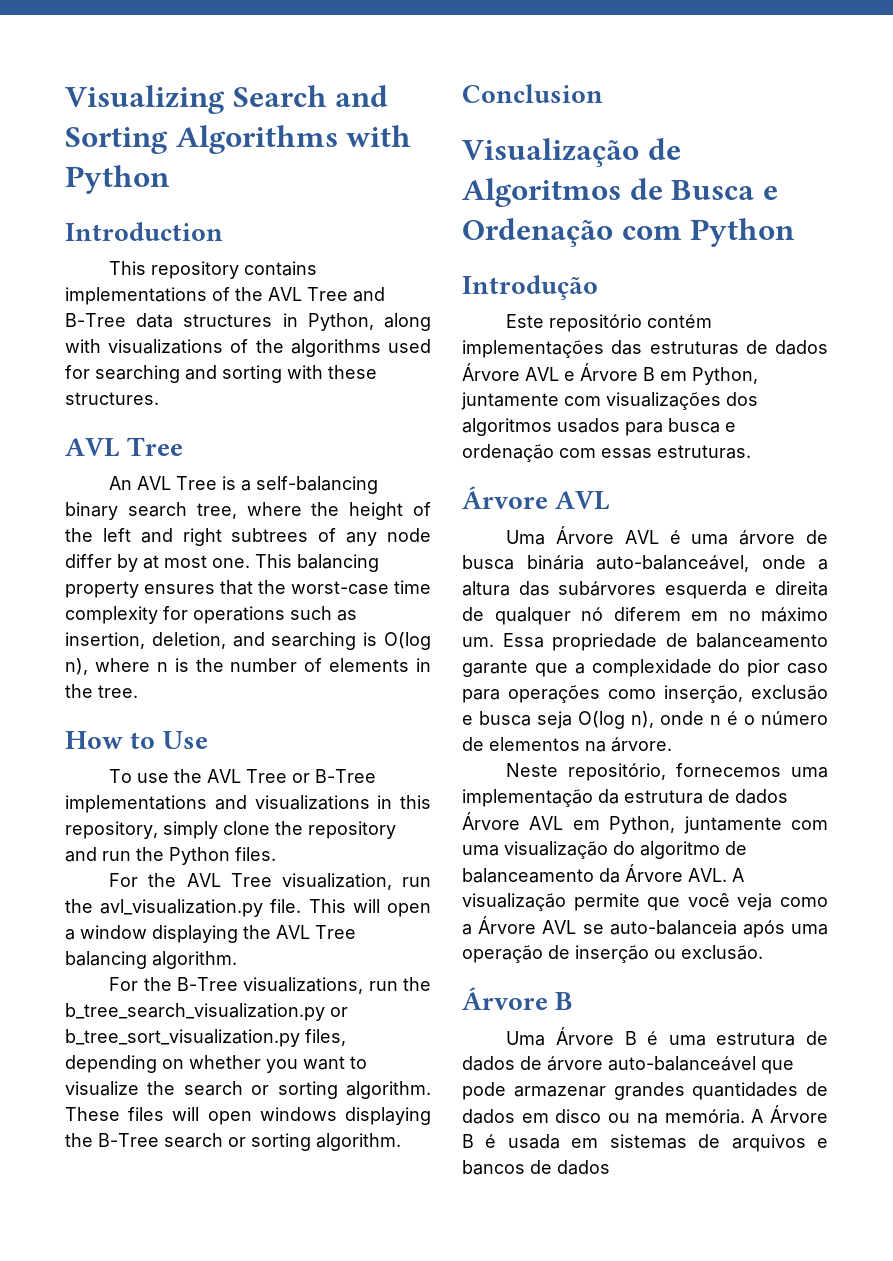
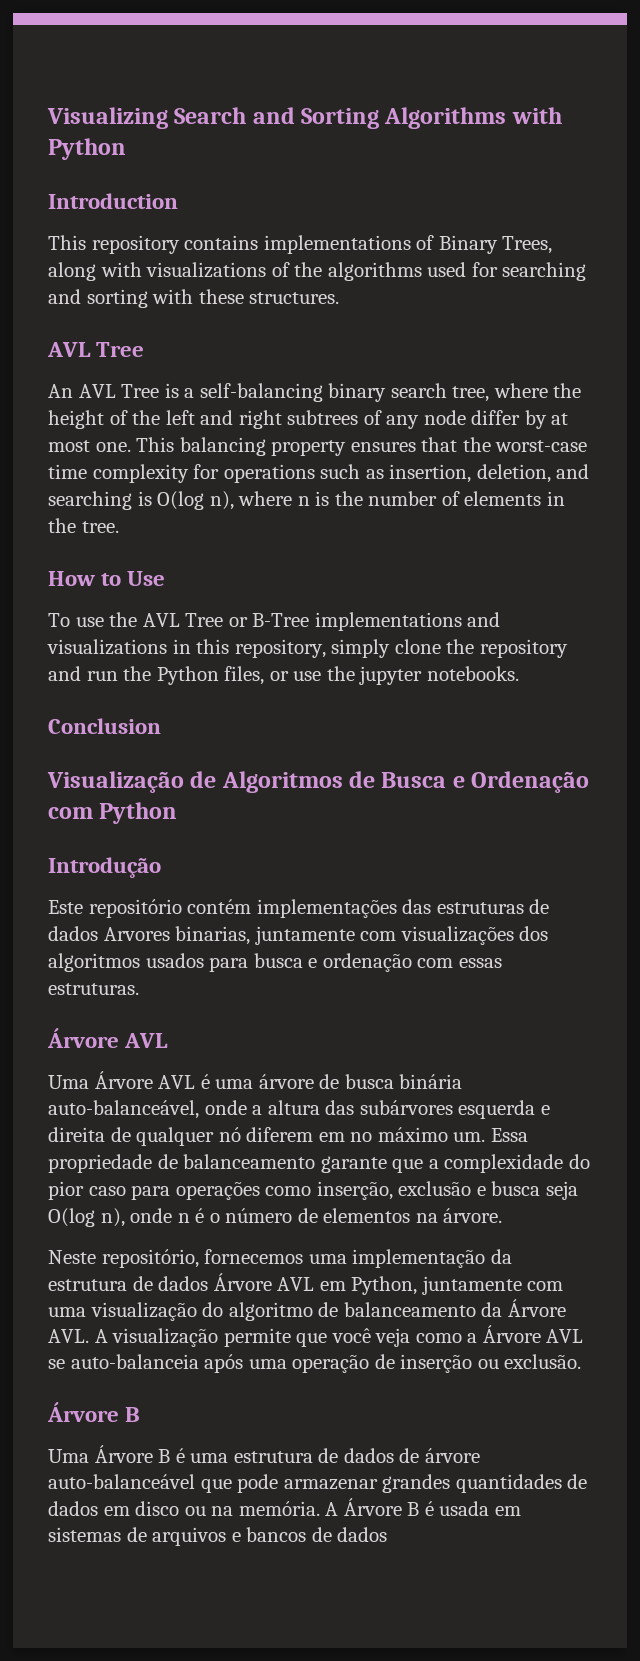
- This repository contains implementations of the AVL Tree and B-Tree data structures in Python, along with visualizations of the algorithms used for searching and sorting with these structures.
+ This repository contains implementations of Binary Trees, along with visualizations of the algorithms used for searching and sorting with these structures.
- To use the AVL Tree or B-Tree implementations and visualizations in this repository, simply clone the repository and run the Python files.
- For the AVL Tree visualization, run the avl_visualization.py file. This will open a window displaying the AVL Tree balancing algorithm.
- For the B-Tree visualizations, run the b_tree_search_visualization.py or b_tree_sort_visualization.py files, depending on whether you want to visualize the search or sorting algorithm. These files will open windows displaying the B-Tree search or sorting algorithm.
+ To use the AVL Tree or B-Tree implementations and visualizations in this repository, simply clone the repository and run the Python files, or use the jupyter notebooks.
- Este repositório contém implementações das estruturas de dados Árvore AVL e Árvore B em Python, juntamente com visualizações dos algoritmos usados para busca e ordenação com essas estruturas.
+ Este repositório contém implementações das estruturas de dados Arvores binarias, juntamente com visualizações dos algoritmos usados para busca e ordenação com essas estruturas.

